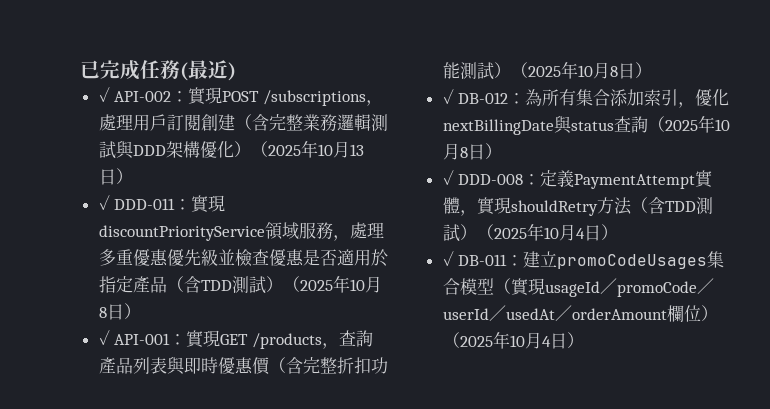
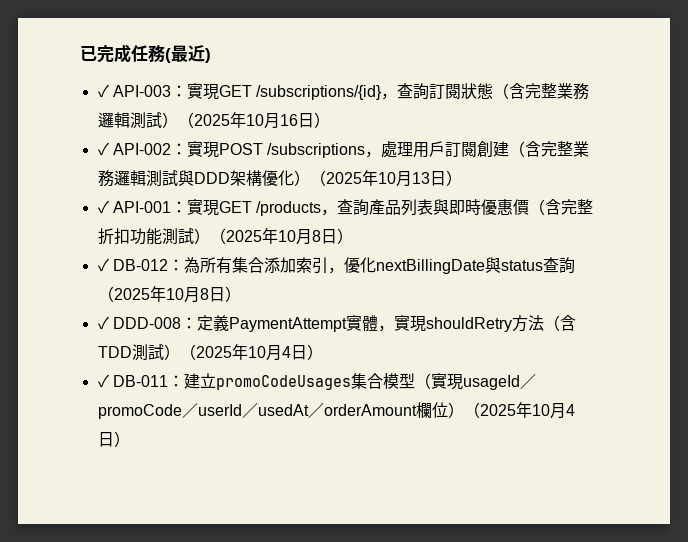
+ ✓ API-003：實現GET /subscriptions/{id}，查詢訂閱狀態（含完整業務邏輯測試）（2025年10月16日）
- ✓ DDD-011：實現discountPriorityService領域服務，處理多重優惠優先級並檢查優惠是否適用於指定產品（含TDD測試）（2025年10月8日）

